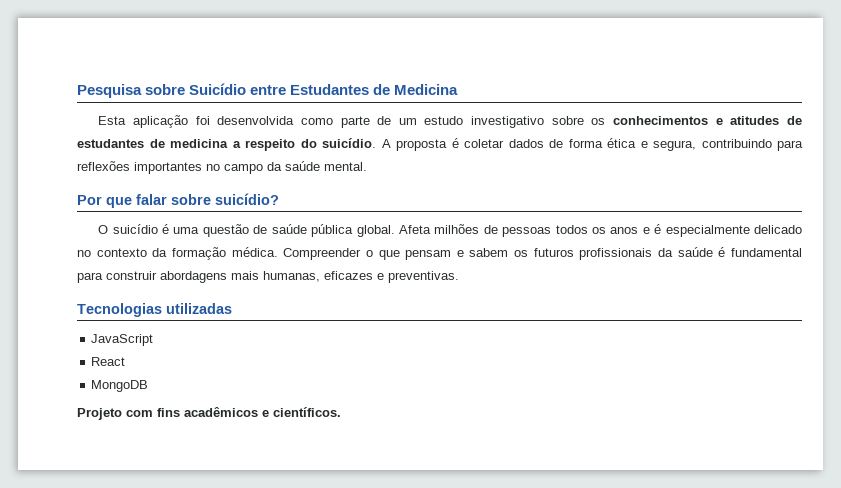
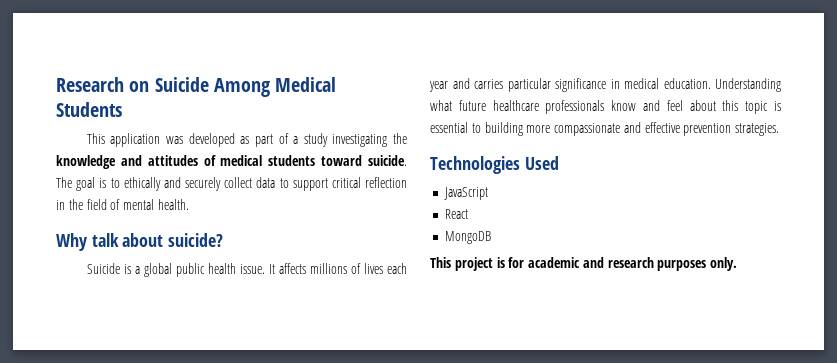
- Pesquisa sobre Suicídio entre Estudantes de Medicina
- Esta aplicação foi desenvolvida como parte de um estudo investigativo sobre os conhecimentos e atitudes de estudantes de medicina a respeito do suicídio. A proposta é coletar dados de forma ética e segura, contribuindo para reflexões importantes no campo da saúde mental.
- Por que falar sobre suicídio?
- O suicídio é uma questão de saúde pública global. Afeta milhões de pessoas todos os anos e é especialmente delicado no contexto da formação médica. Compreender o que pensam e sabem os futuros profissionais da saúde é fundamental para construir abordagens mais humanas, eficazes e preventivas.
- Tecnologias utilizadas
+ Research on Suicide Among Medical Students
+ This application was developed as part of a study investigating the knowledge and attitudes of medical students toward suicide. The goal is to ethically and securely collect data to support critical reflection in the field of mental health.
+ Why talk about suicide?
+ Suicide is a global public health issue. It affects millions of lives each year and carries particular significance in medical education. Understanding what future healthcare professionals know and feel about this topic is essential to building more compassionate and effective prevention strategies.
+ Technologies Used
  JavaScript
  React
  MongoDB
- Projeto com fins acadêmicos e científicos.
+ This project is for academic and research purposes only.

